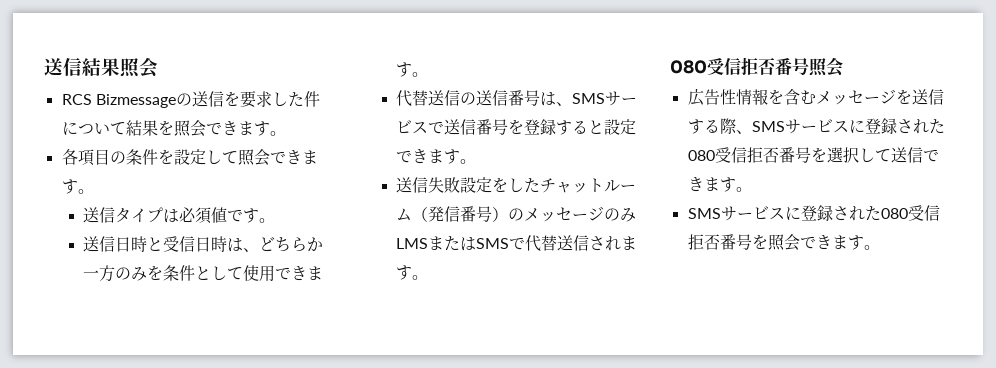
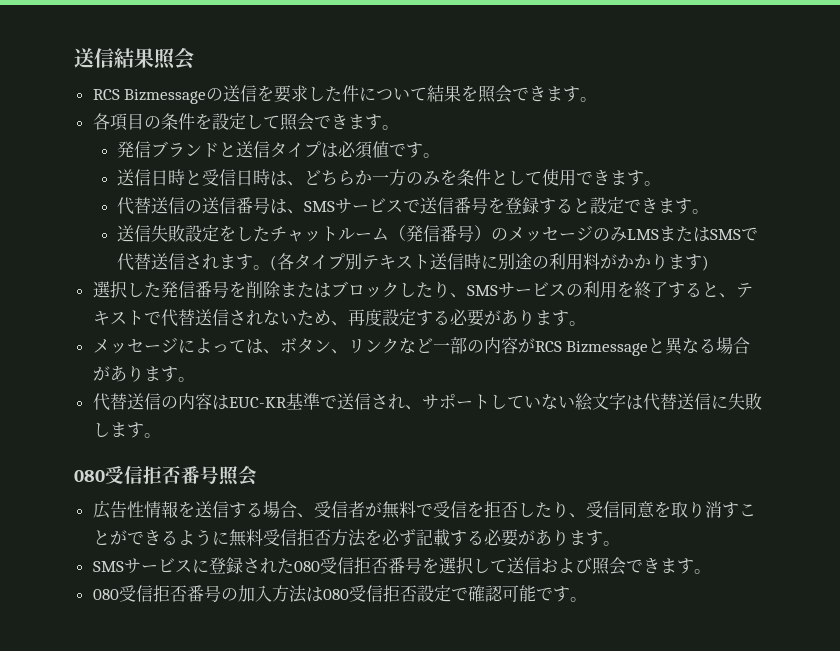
- 送信タイプは必須値です。
+ 発信ブランドと送信タイプは必須値です。
+ (各タイプ別テキスト送信時に別途の利用料がかかります)
+ 選択した発信番号を削除またはブロックしたり、SMSサービスの利用を終了すると、テキストで代替送信されないため、再度設定する必要があります。
+ メッセージによっては、ボタン、リンクなど一部の内容がRCS Bizmessageと異なる場合があります。
+ 代替送信の内容はEUC-KR基準で送信され、サポートしていない絵文字は代替送信に失敗します。
- 広告性情報を含むメッセージを送信する際、SMSサービスに登録された080受信拒否番号を選択して送信できます。
- SMSサービスに登録された080受信拒否番号を照会できます。
+ 広告性情報を送信する場合、受信者が無料で受信を拒否したり、受信同意を取り消すことができるように無料受信拒否方法を必ず記載する必要があります。
+ SMSサービスに登録された080受信拒否番号を選択して送信および照会できます。
+ 080受信拒否番号の加入方法は080受信拒否設定で確認可能です。

